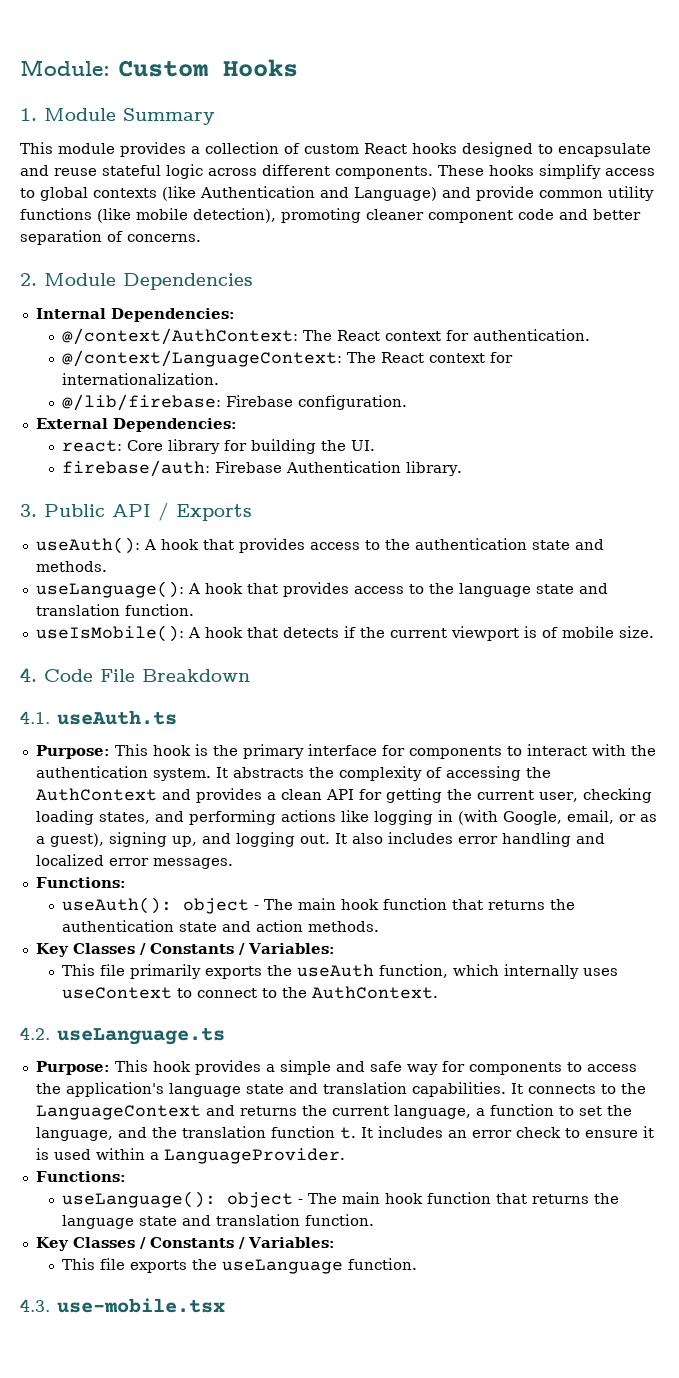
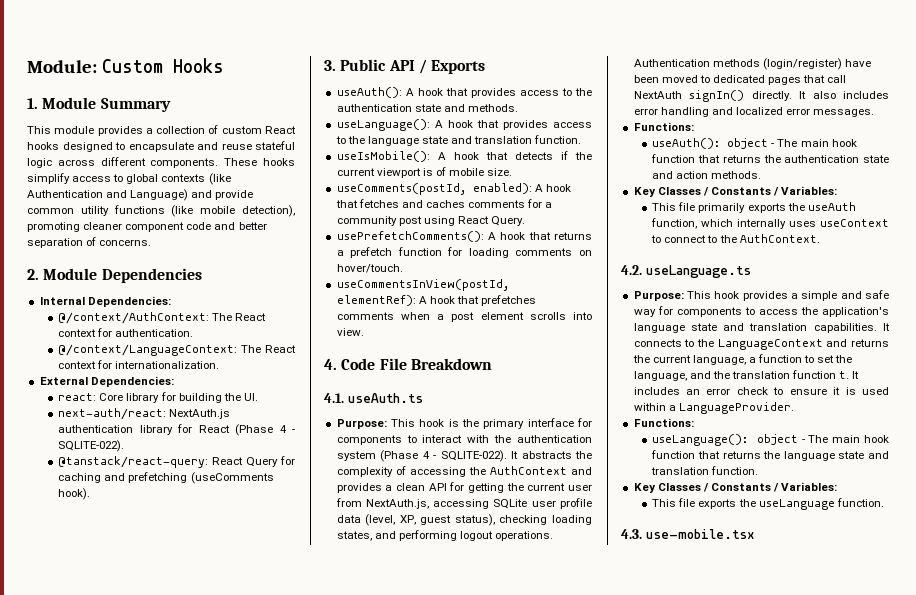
- @/lib/firebase: Firebase configuration.
- firebase/auth: Firebase Authentication library.
+ next-auth/react: NextAuth.js authentication library for React (Phase 4 - SQLITE-022).
+ @tanstack/react-query: React Query for caching and prefetching (useComments hook).
+ useComments(postId, enabled): A hook that fetches and caches comments for a community post using React Query.
+ usePrefetchComments(): A hook that returns a prefetch function for loading comments on hover/touch.
+ useCommentsInView(postId, elementRef): A hook that prefetches comments when a post element scrolls into view.
- Purpose: This hook is the primary interface for components to interact with the authentication system.
+ Purpose: This hook is the primary interface for components to interact with the authentication system (Phase 4 - SQLITE-022).
- It abstracts the complexity of accessing the AuthContext and provides a clean API for getting the current user, checking loading states, and performing actions like logging in (with Google, email, or as a guest), signing up, and logging out.
+ It abstracts the complexity of accessing the AuthContext and provides a clean API for getting the current user from NextAuth.js, accessing SQLite user profile data (level, XP, guest status), checking loading states, and performing logout operations. Authentication methods (login/register) have been moved to dedicated pages that call NextAuth signIn() directly.

